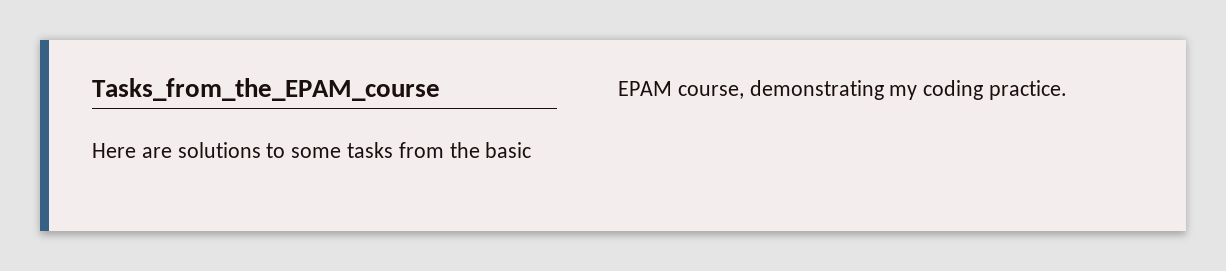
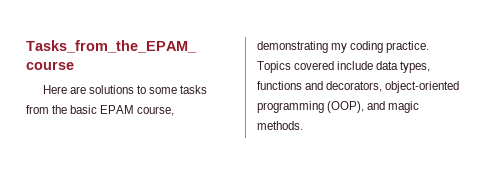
+ Topics covered include data types, functions and decorators, object-oriented programming (OOP), and magic methods.

